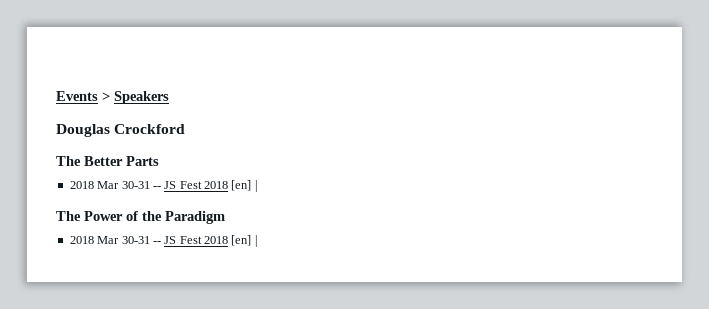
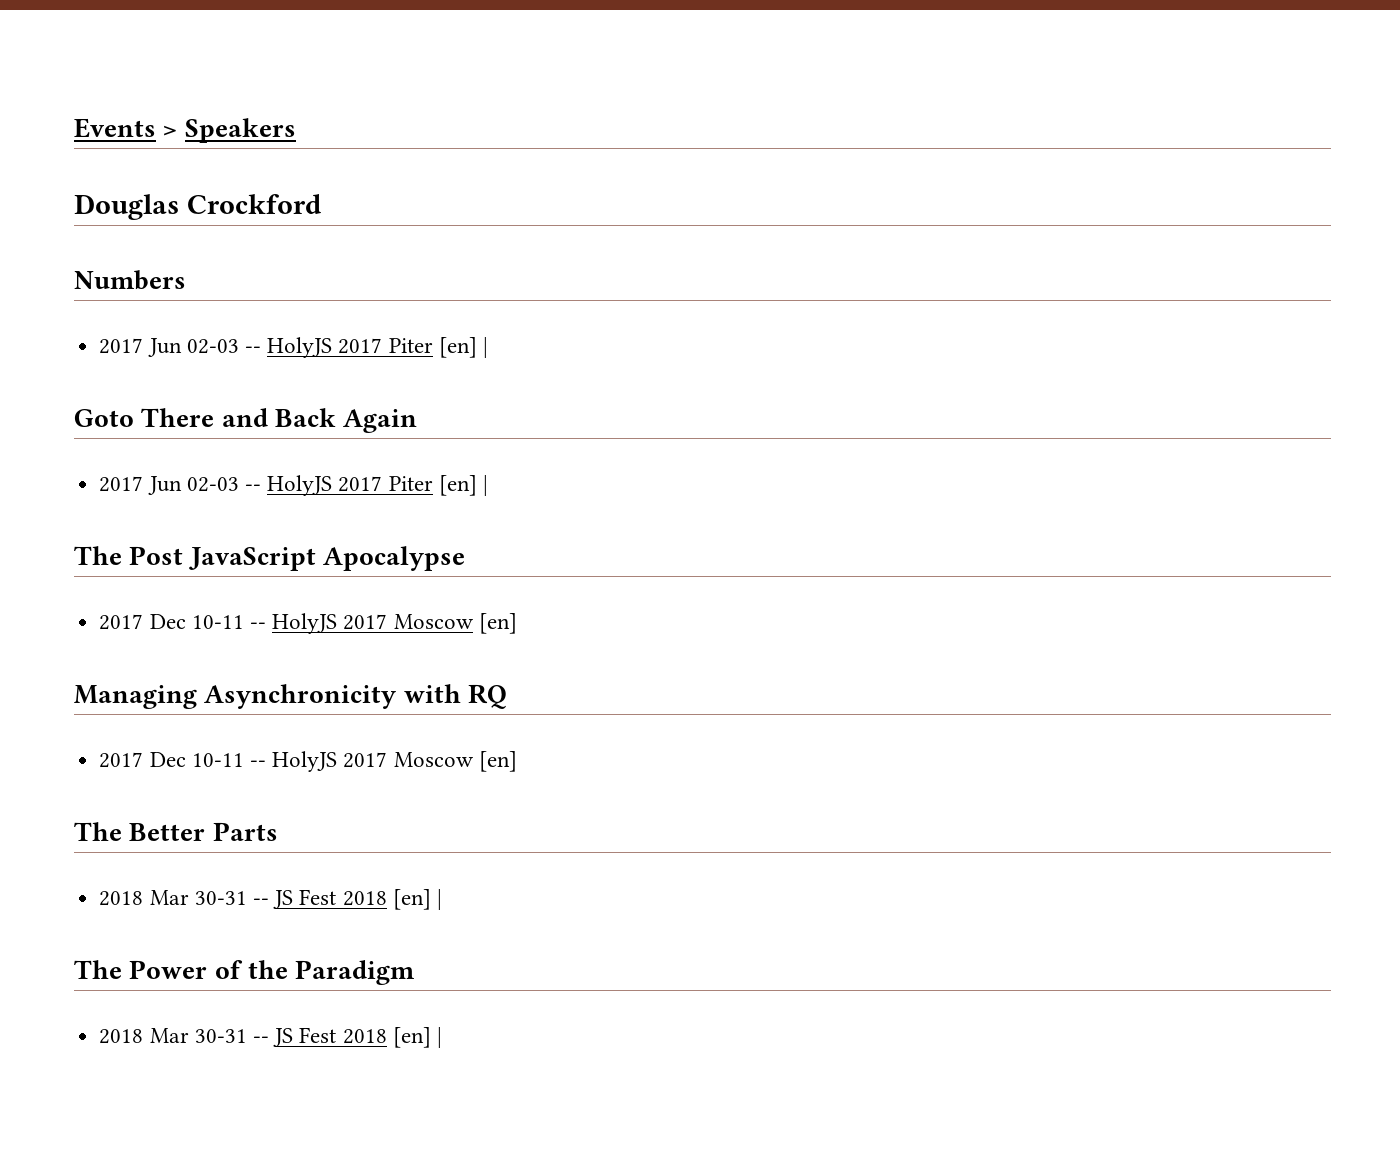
+ Numbers
+ 2017 Jun 02-03 -- HolyJS 2017 Piter [en] |
+ Goto There and Back Again
+ 2017 Jun 02-03 -- HolyJS 2017 Piter [en] |
+ The Post JavaScript Apocalypse
+ 2017 Dec 10-11 -- HolyJS 2017 Moscow [en]
+ Managing Asynchronicity with RQ
+ 2017 Dec 10-11 -- HolyJS 2017 Moscow [en]

